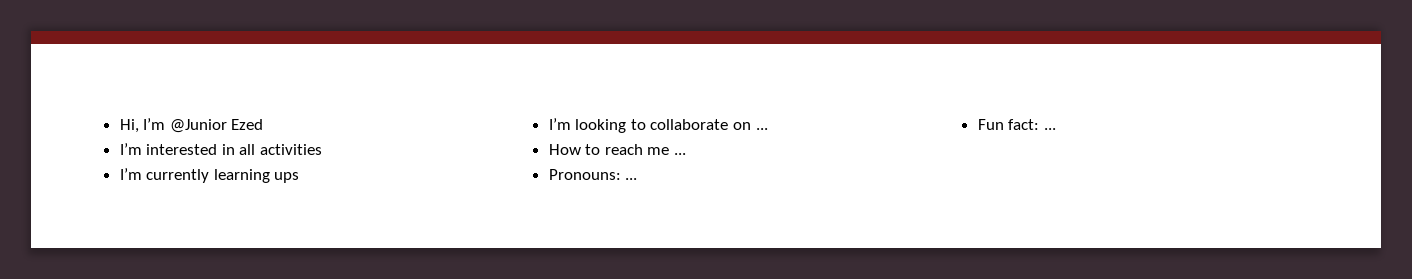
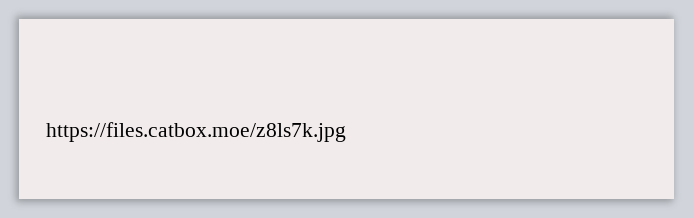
- Hi, I’m @Junior Ezed
- I’m interested in all activities
- I’m currently learning ups
- I’m looking to collaborate on ...
- How to reach me ...
- Pronouns: ...
- Fun fact: ...
+ https://files.catbox.moe/z8ls7k.jpg

